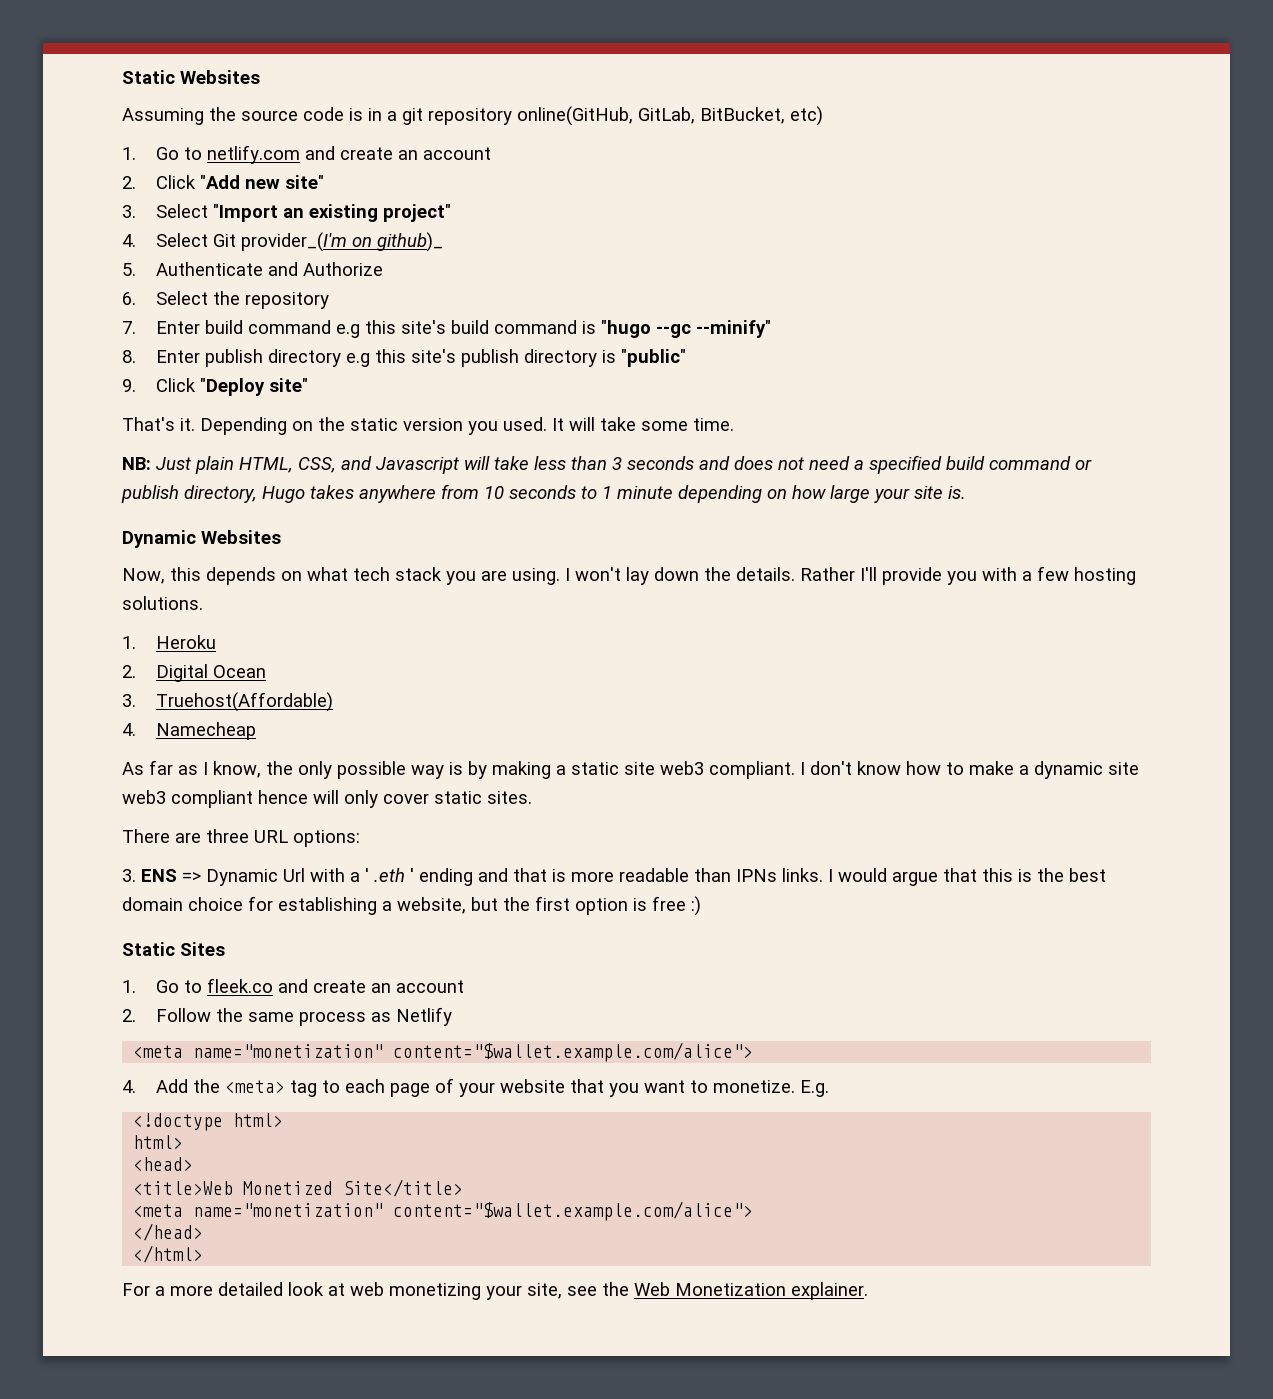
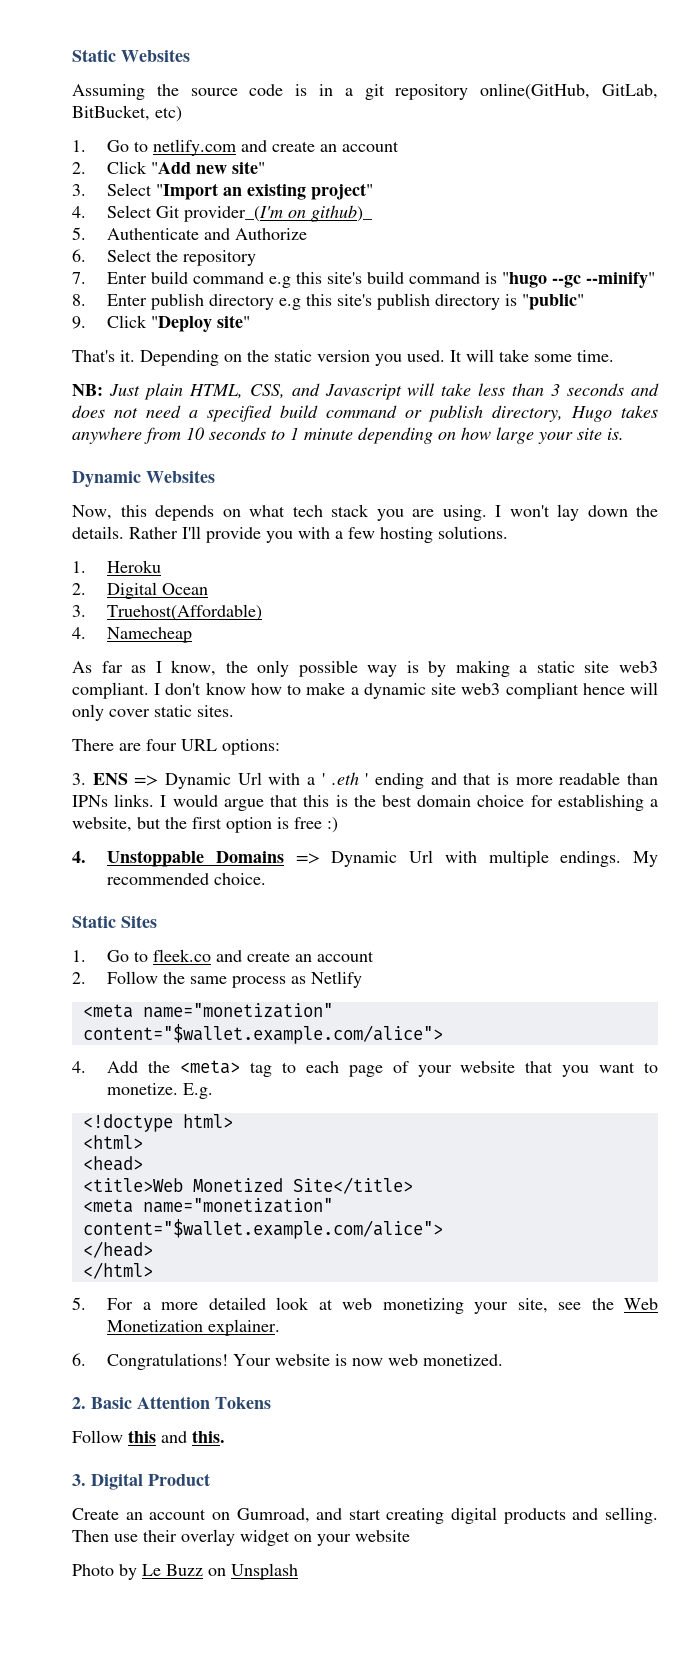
- There are three URL options:
+ There are four URL options:
+ 4. Unstoppable Domains => Dynamic Url with multiple endings. My recommended choice.
  <!doctype html>
- html>
+ <html>
- For a more detailed look at web monetizing your site, see the Web Monetization explainer.
+ 5. For a more detailed look at web monetizing your site, see the Web Monetization explainer.
+ 6. Congratulations! Your website is now web monetized.
+ 2. Basic Attention Tokens
+ Follow this and this.
+ 3. Digital Product
+ Create an account on Gumroad, and start creating digital products and selling. Then use their overlay widget on your website
+ Photo by Le Buzz on Unsplash

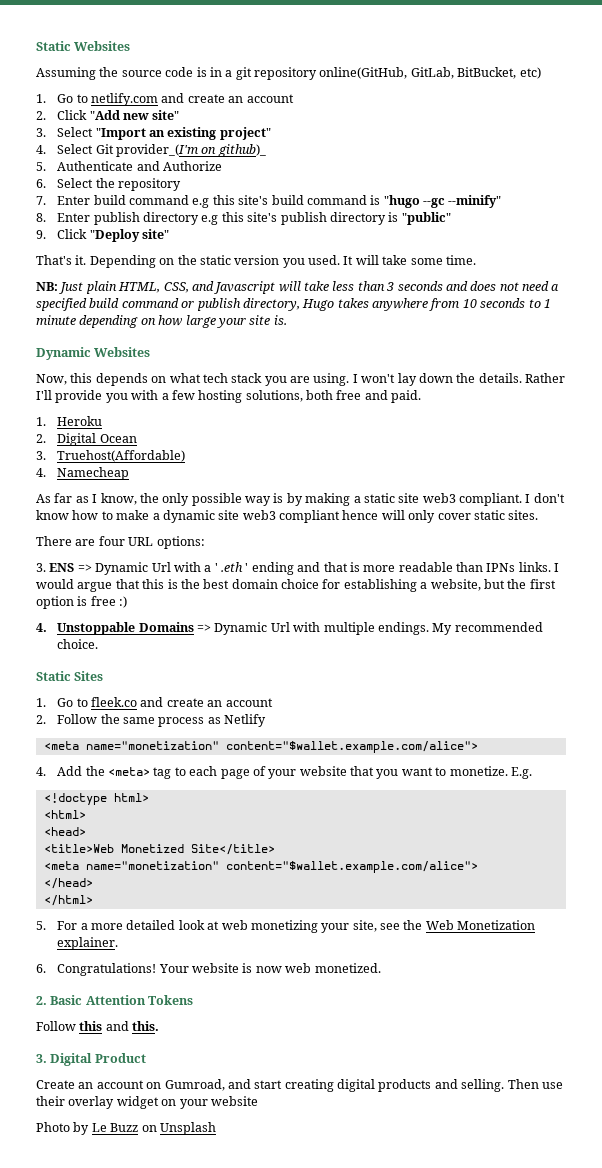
- Rather I'll provide you with a few hosting solutions.
+ Rather I'll provide you with a few hosting solutions, both free and paid.

